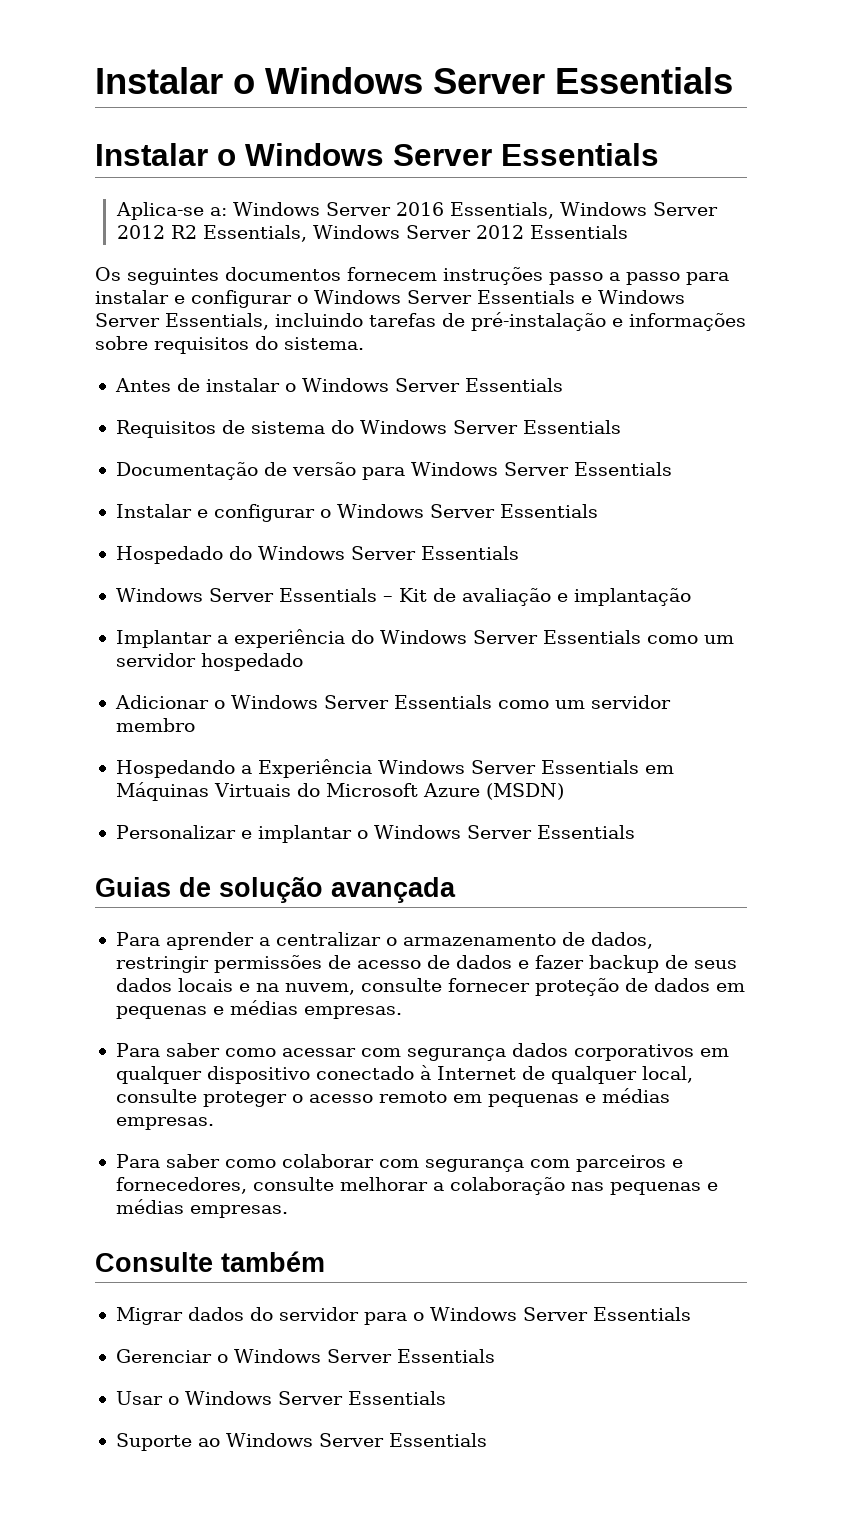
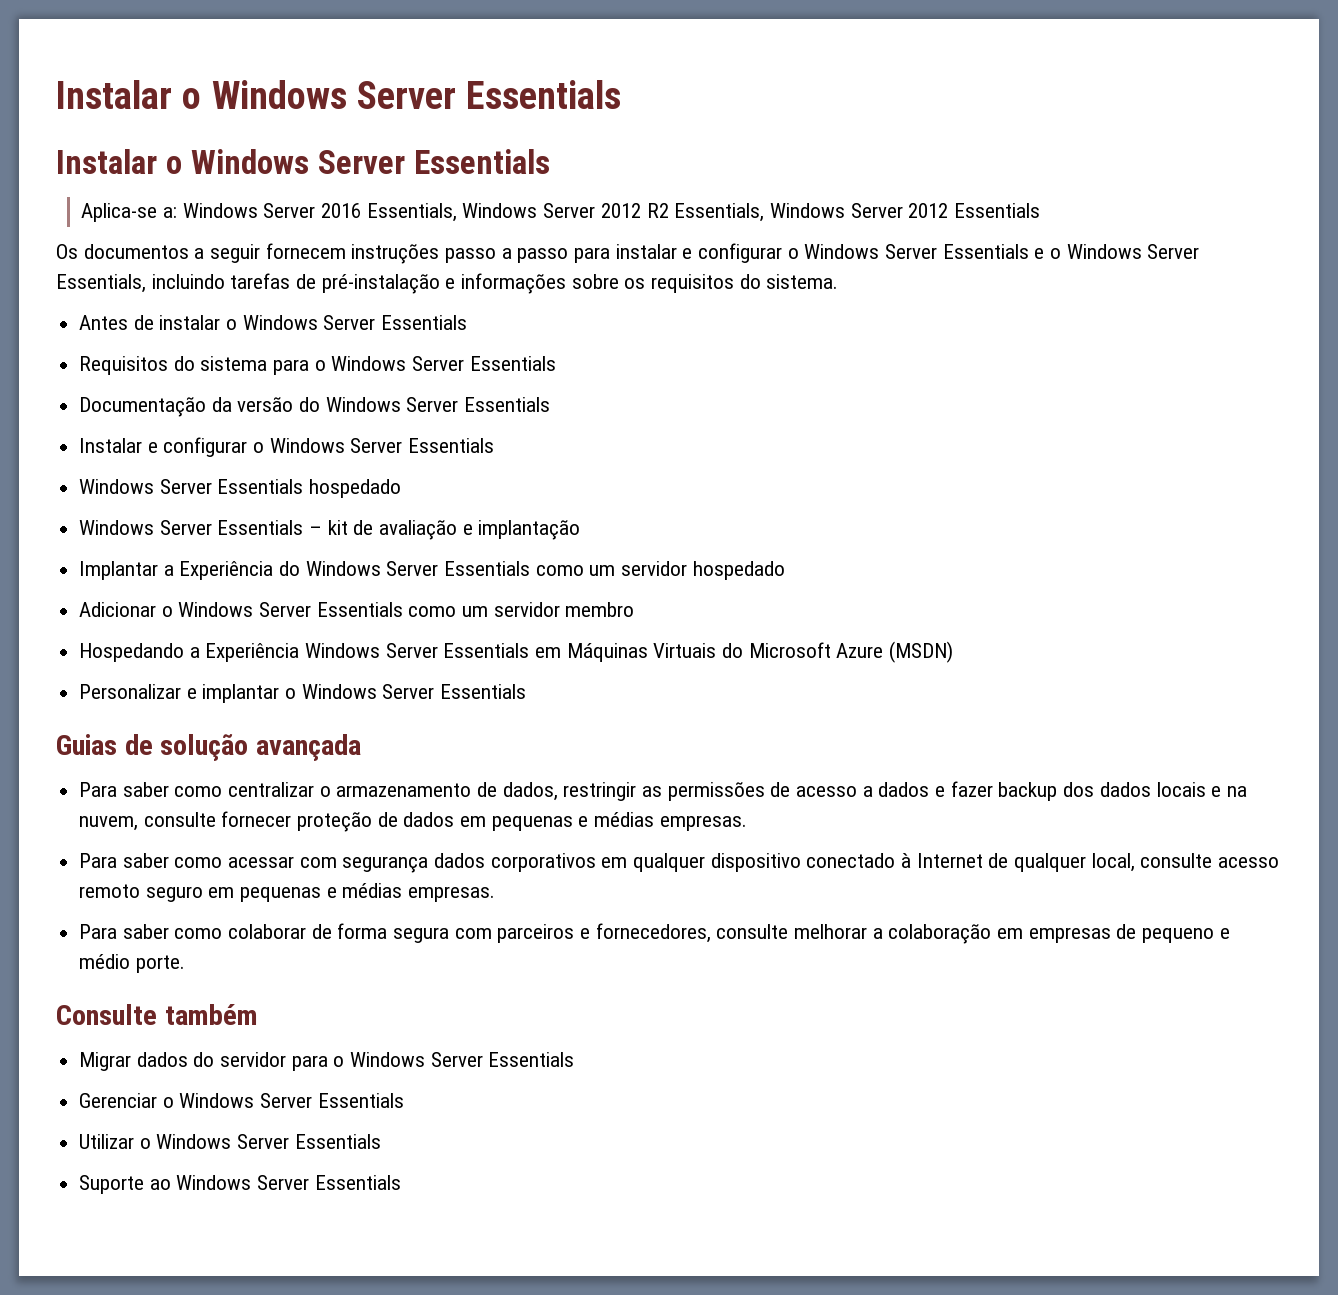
- Os seguintes documentos fornecem instruções passo a passo para instalar e configurar o Windows Server Essentials e Windows Server Essentials, incluindo tarefas de pré-instalação e informações sobre requisitos do sistema.
+ Os documentos a seguir fornecem instruções passo a passo para instalar e configurar o Windows Server Essentials e o Windows Server Essentials, incluindo tarefas de pré-instalação e informações sobre os requisitos do sistema.
- Requisitos de sistema do Windows Server Essentials
+ Requisitos do sistema para o Windows Server Essentials
- Documentação de versão para Windows Server Essentials
+ Documentação da versão do Windows Server Essentials
- Hospedado do Windows Server Essentials
+ Windows Server Essentials hospedado
- Windows Server Essentials – Kit de avaliação e implantação
+ Windows Server Essentials – kit de avaliação e implantação
- Implantar a experiência do Windows Server Essentials como um servidor hospedado
+ Implantar a Experiência do Windows Server Essentials como um servidor hospedado
- Para aprender a centralizar o armazenamento de dados, restringir permissões de acesso de dados e fazer backup de seus dados locais e na nuvem, consulte fornecer proteção de dados em pequenas e médias empresas.
+ Para saber como centralizar o armazenamento de dados, restringir as permissões de acesso a dados e fazer backup dos dados locais e na nuvem, consulte fornecer proteção de dados em pequenas e médias empresas.
- Para saber como acessar com segurança dados corporativos em qualquer dispositivo conectado à Internet de qualquer local, consulte proteger o acesso remoto em pequenas e médias empresas.
+ Para saber como acessar com segurança dados corporativos em qualquer dispositivo conectado à Internet de qualquer local, consulte acesso remoto seguro em pequenas e médias empresas.
- Para saber como colaborar com segurança com parceiros e fornecedores, consulte melhorar a colaboração nas pequenas e médias empresas.
+ Para saber como colaborar de forma segura com parceiros e fornecedores, consulte melhorar a colaboração em empresas de pequeno e médio porte.
- Usar o Windows Server Essentials
+ Utilizar o Windows Server Essentials

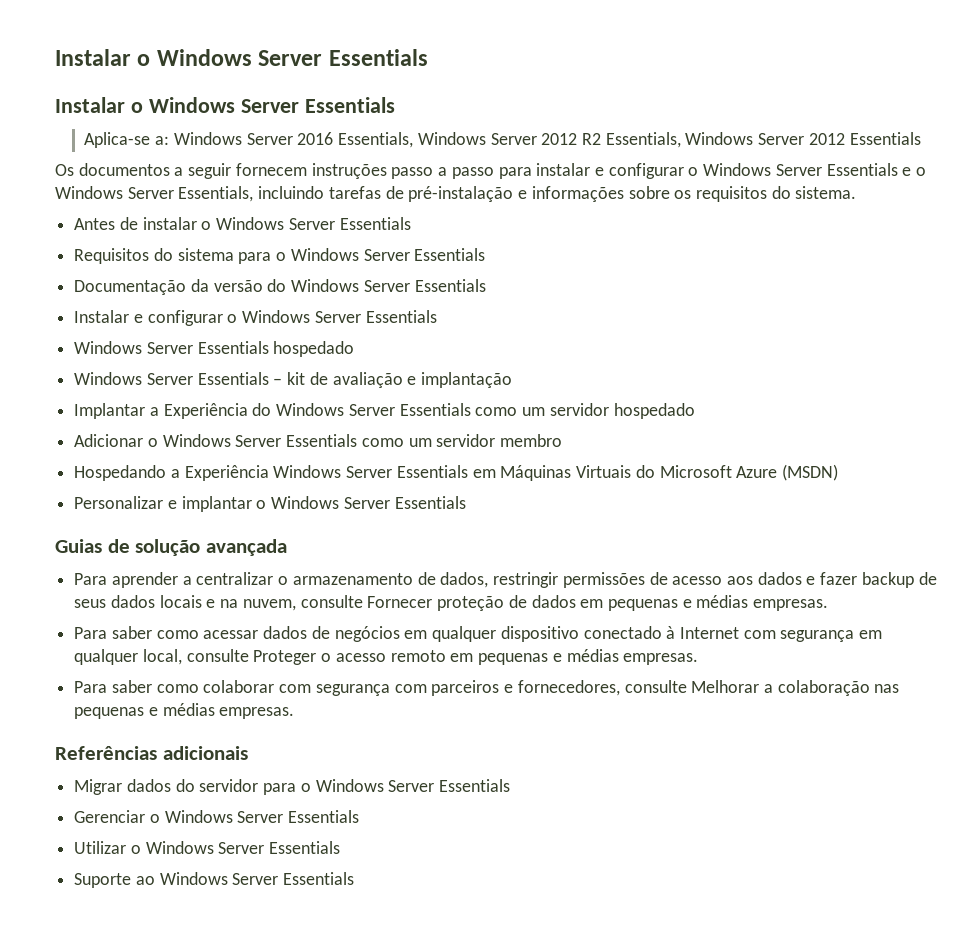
- Para saber como centralizar o armazenamento de dados, restringir as permissões de acesso a dados e fazer backup dos dados locais e na nuvem, consulte fornecer proteção de dados em pequenas e médias empresas.
+ Para aprender a centralizar o armazenamento de dados, restringir permissões de acesso aos dados e fazer backup de seus dados locais e na nuvem, consulte Fornecer proteção de dados em pequenas e médias empresas.
- Para saber como acessar com segurança dados corporativos em qualquer dispositivo conectado à Internet de qualquer local, consulte acesso remoto seguro em pequenas e médias empresas.
+ Para saber como acessar dados de negócios em qualquer dispositivo conectado à Internet com segurança em qualquer local, consulte Proteger o acesso remoto em pequenas e médias empresas.
- Para saber como colaborar de forma segura com parceiros e fornecedores, consulte melhorar a colaboração em empresas de pequeno e médio porte.
- Consulte também
+ Para saber como colaborar com segurança com parceiros e fornecedores, consulte Melhorar a colaboração nas pequenas e médias empresas.
+ Referências adicionais

